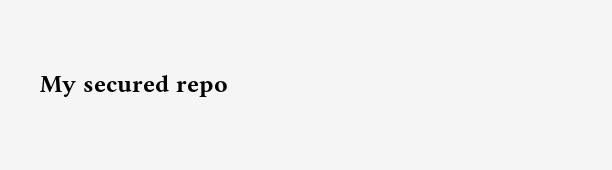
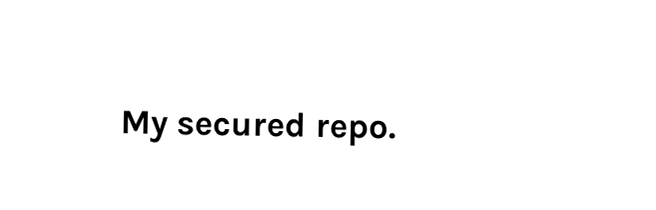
- My secured repo
+ My secured repo.

